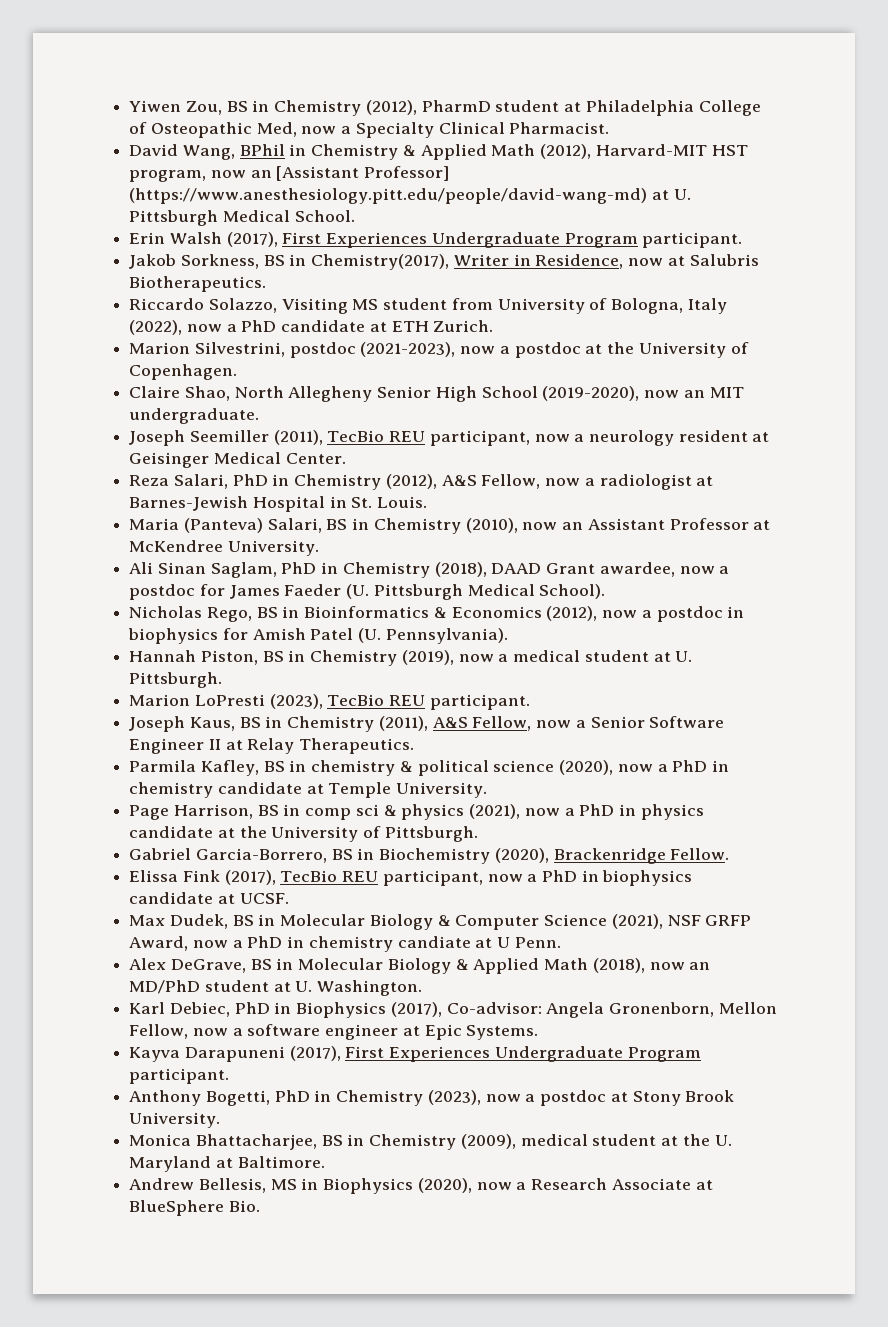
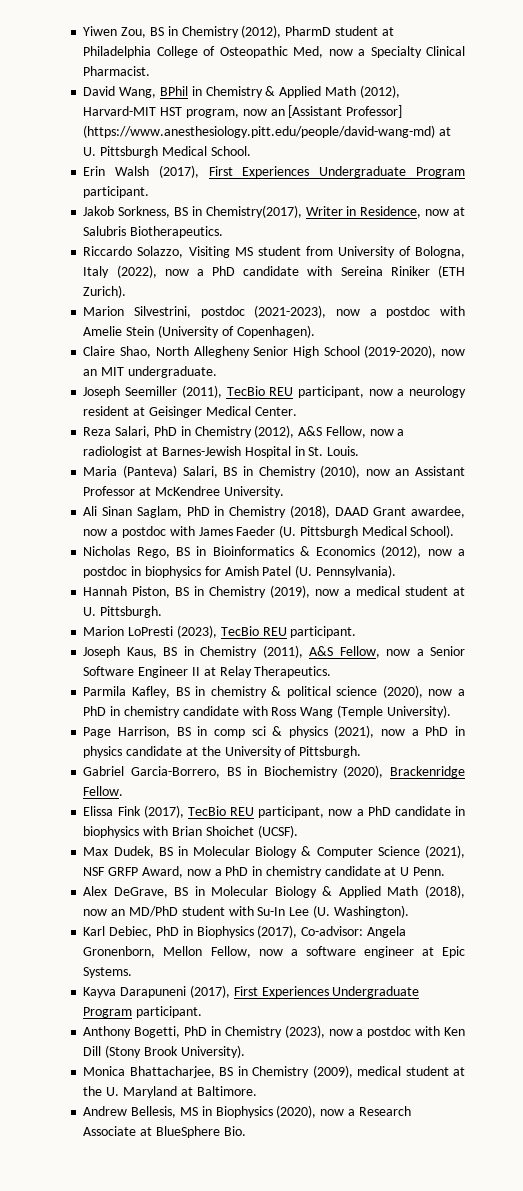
- Riccardo Solazzo, Visiting MS student from University of Bologna, Italy (2022), now a PhD candidate at ETH Zurich.
+ Riccardo Solazzo, Visiting MS student from University of Bologna, Italy (2022), now a PhD candidate with Sereina Riniker (ETH Zurich).
- Marion Silvestrini, postdoc (2021-2023), now a postdoc at the University of Copenhagen.
+ Marion Silvestrini, postdoc (2021-2023), now a postdoc with Amelie Stein (University of Copenhagen).
- Ali Sinan Saglam, PhD in Chemistry (2018), DAAD Grant awardee, now a postdoc for James Faeder (U. Pittsburgh Medical School).
+ Ali Sinan Saglam, PhD in Chemistry (2018), DAAD Grant awardee, now a postdoc with James Faeder (U. Pittsburgh Medical School).
- Parmila Kafley, BS in chemistry & political science (2020), now a PhD in chemistry candidate at Temple University.
+ Parmila Kafley, BS in chemistry & political science (2020), now a PhD in chemistry candidate with Ross Wang (Temple University).
- Elissa Fink (2017), TecBio REU participant, now a PhD in biophysics candidate at UCSF.
+ Elissa Fink (2017), TecBio REU participant, now a PhD candidate in biophysics with Brian Shoichet (UCSF).
- Max Dudek, BS in Molecular Biology & Computer Science (2021), NSF GRFP Award, now a PhD in chemistry candiate at U Penn.
+ Max Dudek, BS in Molecular Biology & Computer Science (2021), NSF GRFP Award, now a PhD in chemistry candidate at U Penn.
- Alex DeGrave, BS in Molecular Biology & Applied Math (2018), now an MD/PhD student at U. Washington.
+ Alex DeGrave, BS in Molecular Biology & Applied Math (2018), now an MD/PhD student with Su-In Lee (U. Washington).
- Anthony Bogetti, PhD in Chemistry (2023), now a postdoc at Stony Brook University.
+ Anthony Bogetti, PhD in Chemistry (2023), now a postdoc with Ken Dill (Stony Brook University).

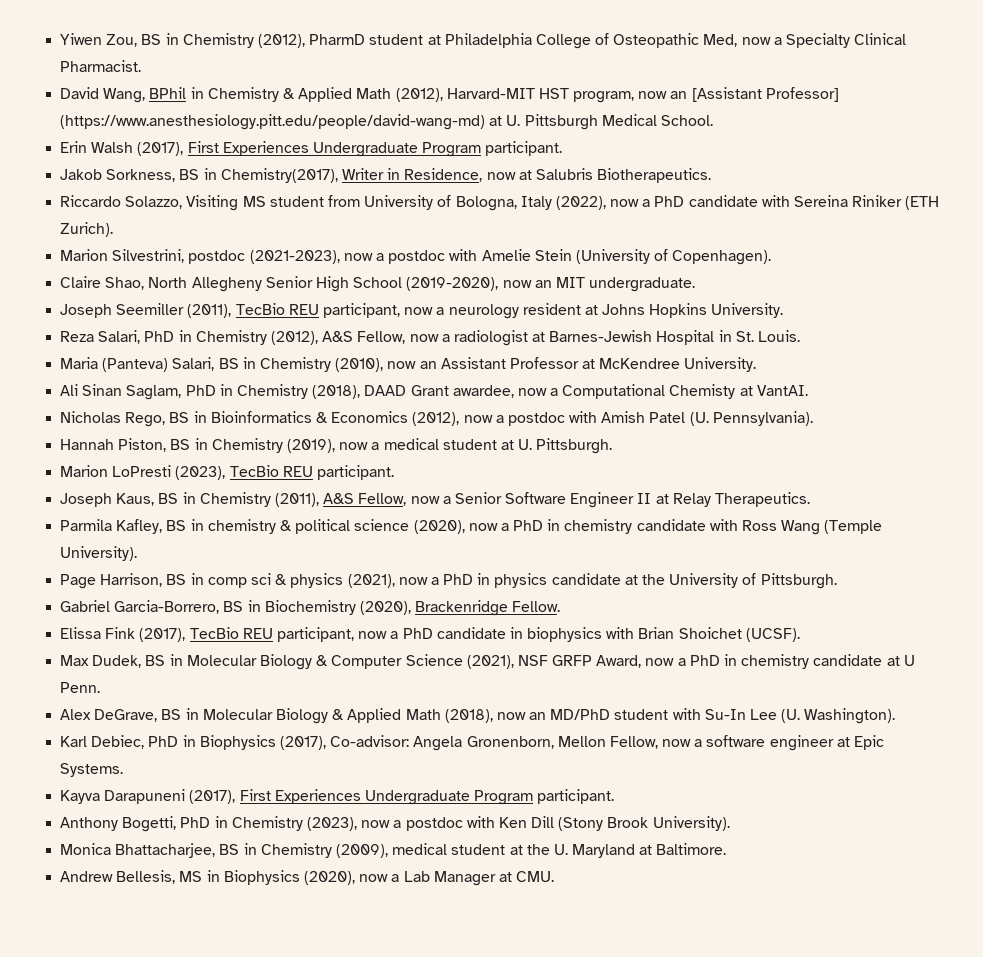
- Joseph Seemiller (2011), TecBio REU participant, now a neurology resident at Geisinger Medical Center.
+ Joseph Seemiller (2011), TecBio REU participant, now a neurology resident at Johns Hopkins University.
- Ali Sinan Saglam, PhD in Chemistry (2018), DAAD Grant awardee, now a postdoc with James Faeder (U. Pittsburgh Medical School).
+ Ali Sinan Saglam, PhD in Chemistry (2018), DAAD Grant awardee, now a Computational Chemisty at VantAI.
- Nicholas Rego, BS in Bioinformatics & Economics (2012), now a postdoc in biophysics for Amish Patel (U. Pennsylvania).
+ Nicholas Rego, BS in Bioinformatics & Economics (2012), now a postdoc with Amish Patel (U. Pennsylvania).
- Andrew Bellesis, MS in Biophysics (2020), now a Research Associate at BlueSphere Bio.
+ Andrew Bellesis, MS in Biophysics (2020), now a Lab Manager at CMU.

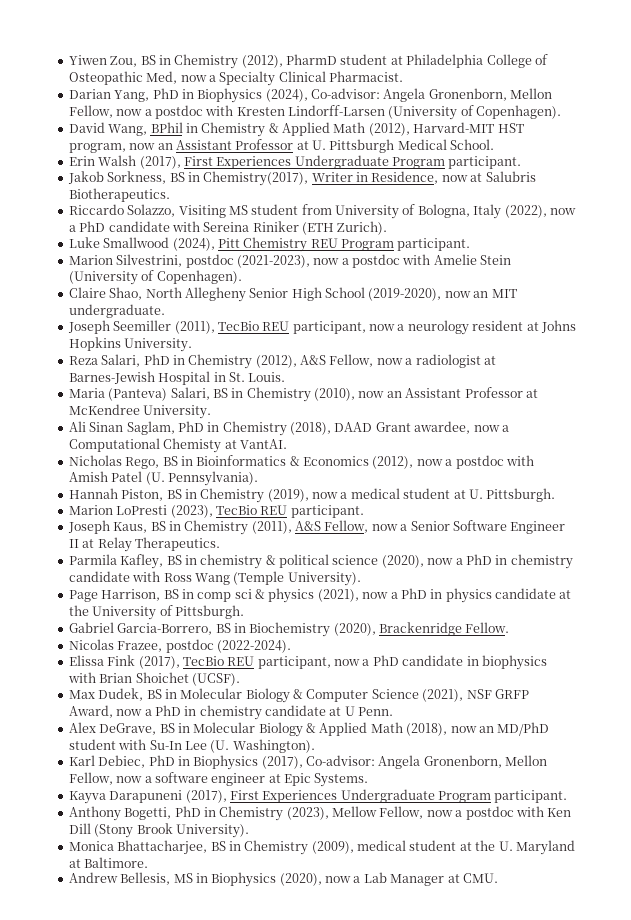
+ Darian Yang, PhD in Biophysics (2024), Co-advisor: Angela Gronenborn, Mellon Fellow, now a postdoc with Kresten Lindorff-Larsen (University of Copenhagen).
- David Wang, BPhil in Chemistry & Applied Math (2012), Harvard-MIT HST program, now an [Assistant Professor] (https://www.anesthesiology.pitt.edu/people/david-wang-md) at U. Pittsburgh Medical School.
+ David Wang, BPhil in Chemistry & Applied Math (2012), Harvard-MIT HST program, now an Assistant Professor at U. Pittsburgh Medical School.
+ Luke Smallwood (2024), Pitt Chemistry REU Program participant.
+ Nicolas Frazee, postdoc (2022-2024).
- Anthony Bogetti, PhD in Chemistry (2023), now a postdoc with Ken Dill (Stony Brook University).
+ Anthony Bogetti, PhD in Chemistry (2023), Mellow Fellow, now a postdoc with Ken Dill (Stony Brook University).

